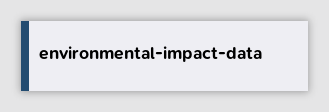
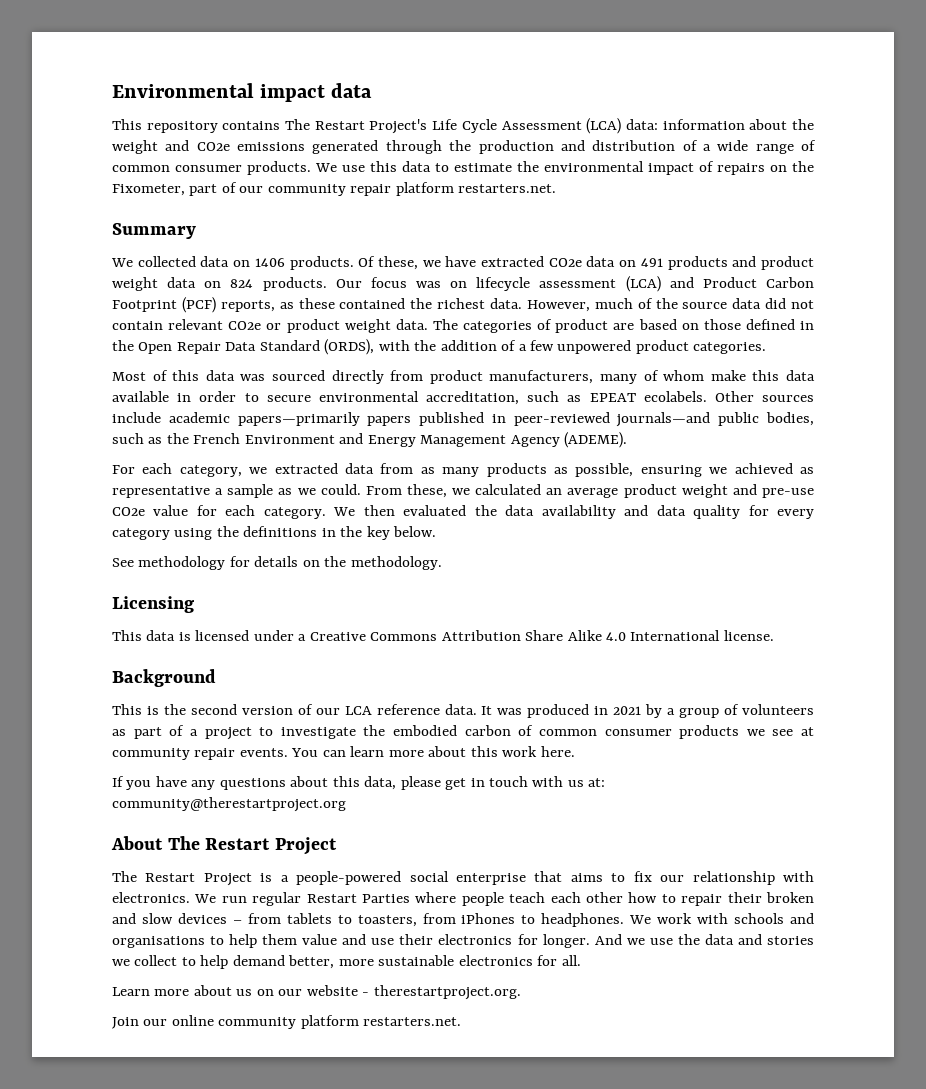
- environmental-impact-data
+ Environmental impact data
+ This repository contains The Restart Project's Life Cycle Assessment (LCA) data: information about the weight and CO2e emissions generated through the production and distribution of a wide range of common consumer products. We use this data to estimate the environmental impact of repairs on the Fixometer, part of our community repair platform restarters.net.
+ Summary
+ We collected data on 1406 products. Of these, we have extracted CO2e data on 491 products and product weight data on 824 products. Our focus was on lifecycle assessment (LCA) and Product Carbon Footprint (PCF) reports, as these contained the richest data. However, much of the source data did not contain relevant CO2e or product weight data. The categories of product are based on those defined in the Open Repair Data Standard (ORDS), with the addition of a few unpowered product categories.
+ Most of this data was sourced directly from product manufacturers, many of whom make this data available in order to secure environmental accreditation, such as EPEAT ecolabels. Other sources include academic papers—primarily papers published in peer-reviewed journals—and public bodies, such as the French Environment and Energy Management Agency (ADEME).
+ For each category, we extracted data from as many products as possible, ensuring we achieved as representative a sample as we could. From these, we calculated an average product weight and pre-use CO2e value for each category. We then evaluated the data availability and data quality for every category using the definitions in the key below.
+ See methodology for details on the methodology.
+ Licensing
+ This data is licensed under a Creative Commons Attribution Share Alike 4.0 International license.
+ Background
+ This is the second version of our LCA reference data. It was produced in 2021 by a group of volunteers as part of a project to investigate the embodied carbon of common consumer products we see at community repair events. You can learn more about this work here.
+ If you have any questions about this data, please get in touch with us at: community@therestartproject.org
+ About The Restart Project
+ The Restart Project is a people-powered social enterprise that aims to fix our relationship with electronics. We run regular Restart Parties where people teach each other how to repair their broken and slow devices – from tablets to toasters, from iPhones to headphones. We work with schools and organisations to help them value and use their electronics for longer. And we use the data and stories we collect to help demand better, more sustainable electronics for all.
+ Learn more about us on our website - therestartproject.org.
+ Join our online community platform restarters.net.

